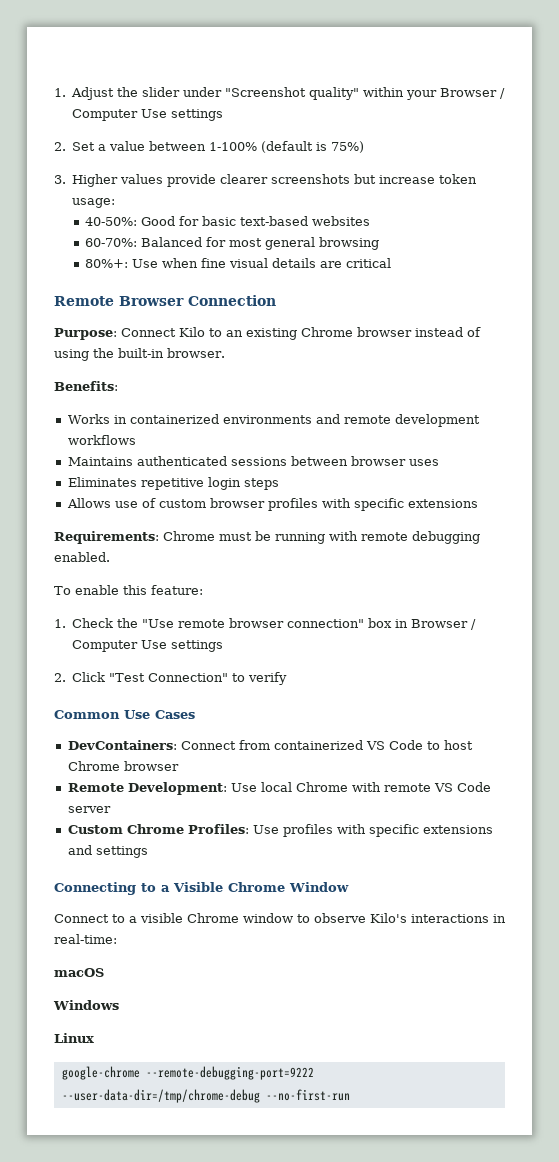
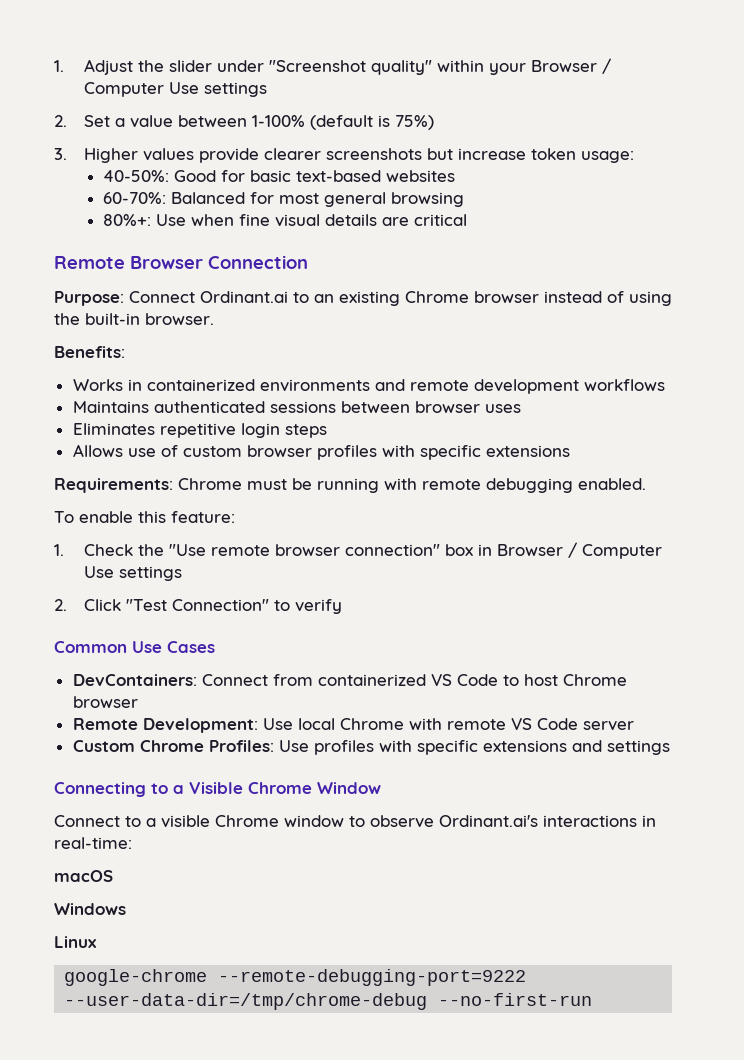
- Purpose: Connect Kilo to an existing Chrome browser instead of using the built-in browser.
+ Purpose: Connect Ordinant.ai to an existing Chrome browser instead of using the built-in browser.
- Connect to a visible Chrome window to observe Kilo's interactions in real-time:
+ Connect to a visible Chrome window to observe Ordinant.ai's interactions in real-time:

